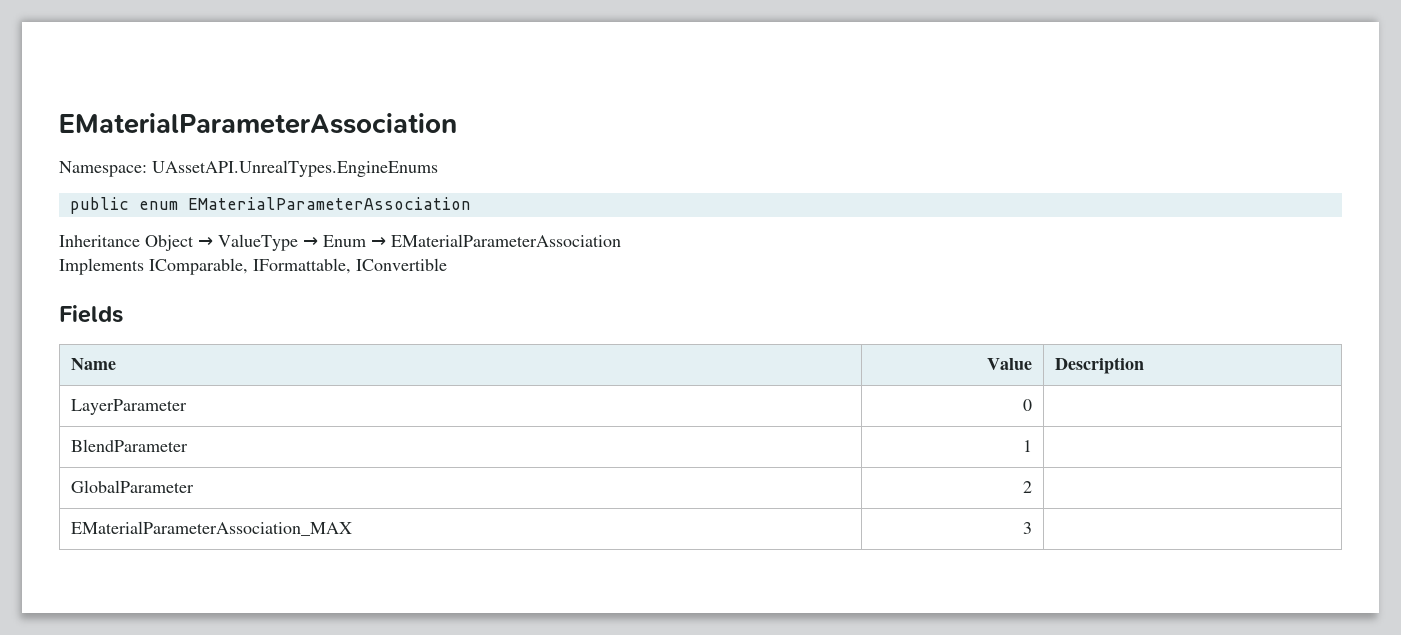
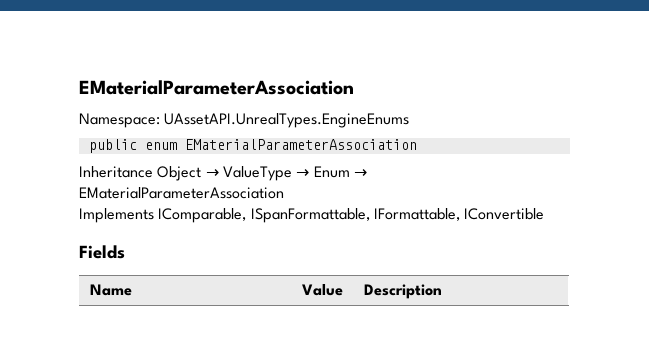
- Implements IComparable, IFormattable, IConvertible
+ Implements IComparable, ISpanFormattable, IFormattable, IConvertible
- LayerParameter | 0 |
- BlendParameter | 1 |
- GlobalParameter | 2 |
- EMaterialParameterAssociation_MAX | 3 |

